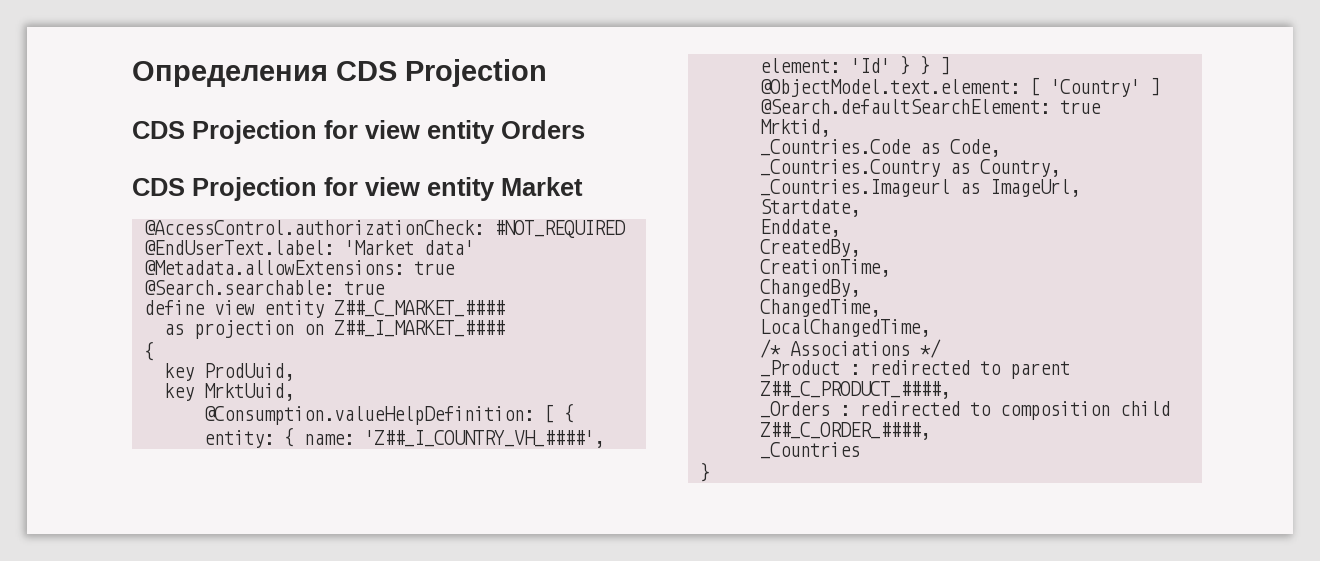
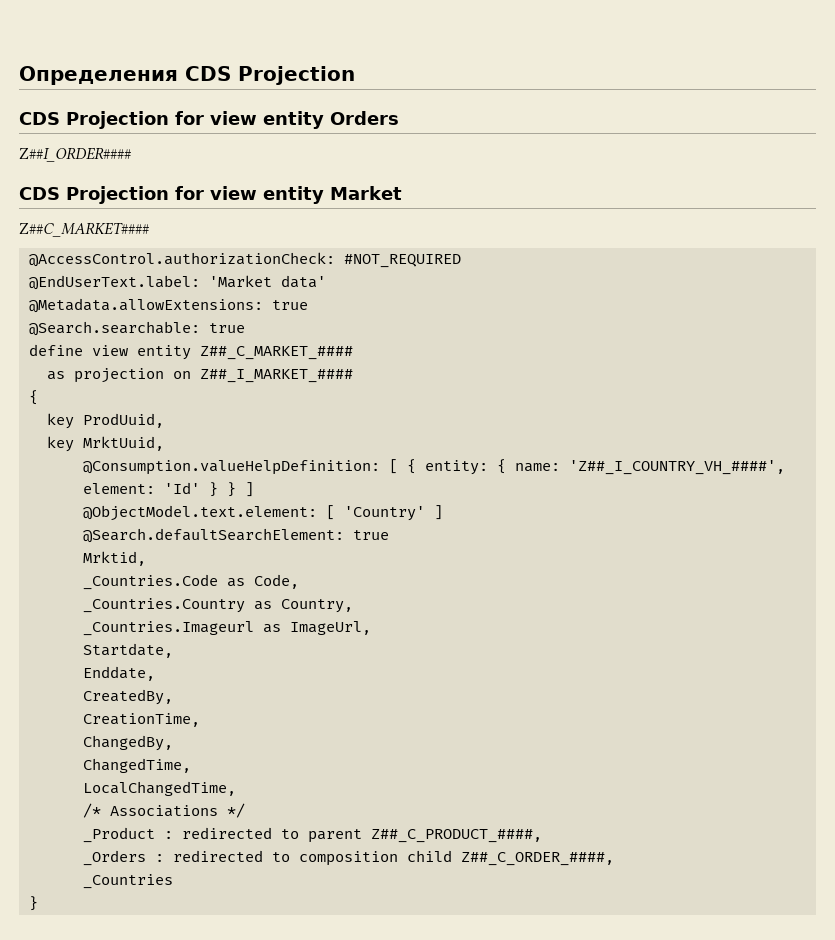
+ Z##I_ORDER####
+ Z##C_MARKET####

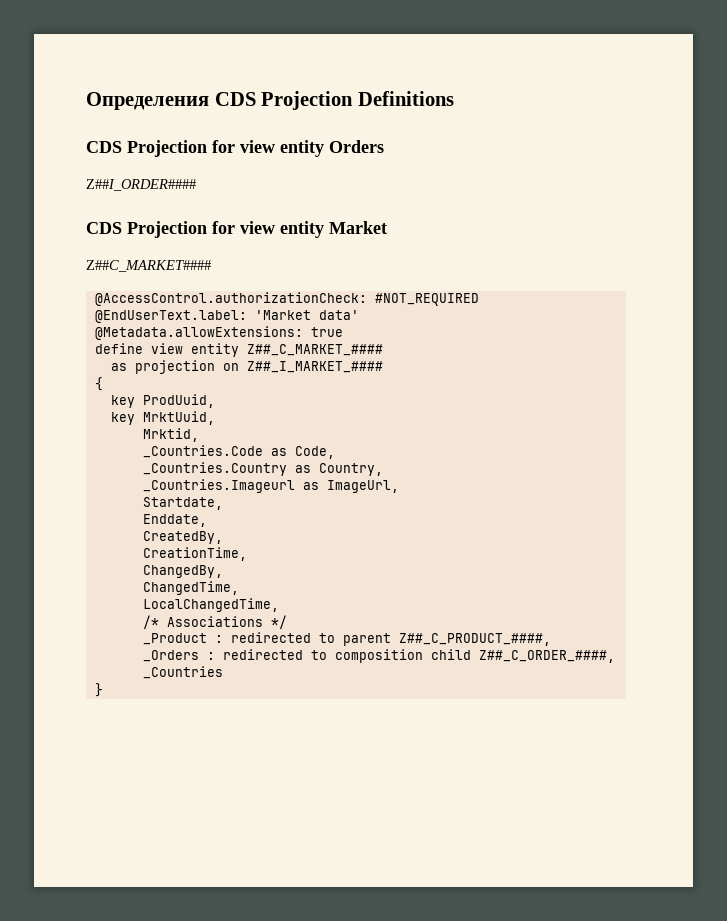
- Определения CDS Projection
+ Определения CDS Projection Definitions
- @Search.searchable: true
- @Consumption.valueHelpDefinition: [ { entity: { name: 'Z##_I_COUNTRY_VH_####', element: 'Id' } } ]
- @ObjectModel.text.element: [ 'Country' ]
- @Search.defaultSearchElement: true

